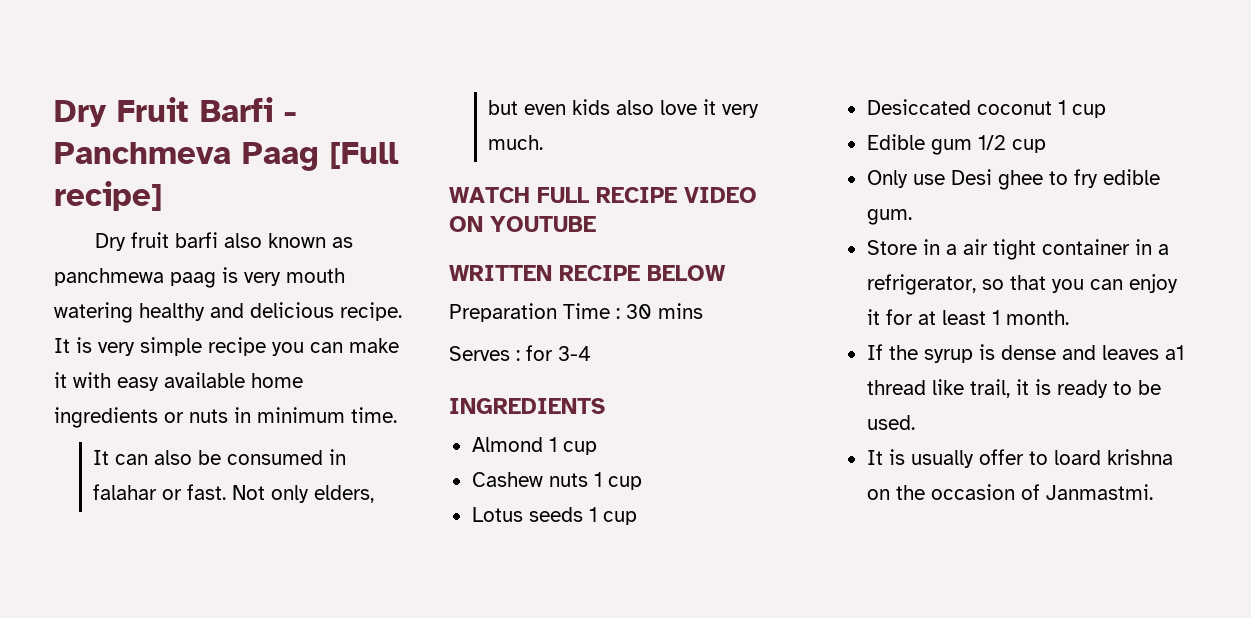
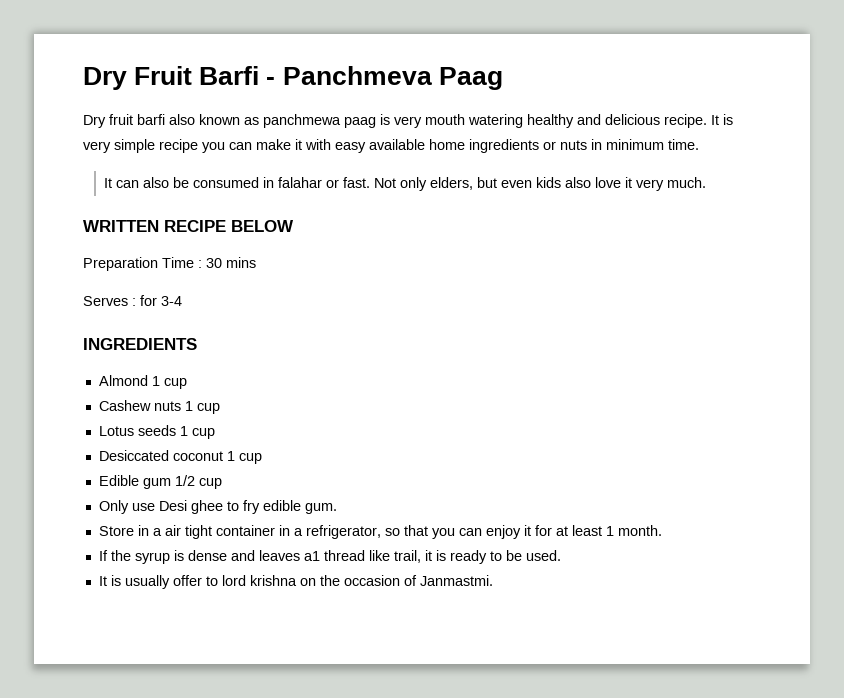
- Dry Fruit Barfi - Panchmeva Paag [Full recipe]
+ Dry Fruit Barfi - Panchmeva Paag
- WATCH FULL RECIPE VIDEO ON YOUTUBE
- It is usually offer to loard krishna on the occasion of Janmastmi.
+ It is usually offer to lord krishna on the occasion of Janmastmi.

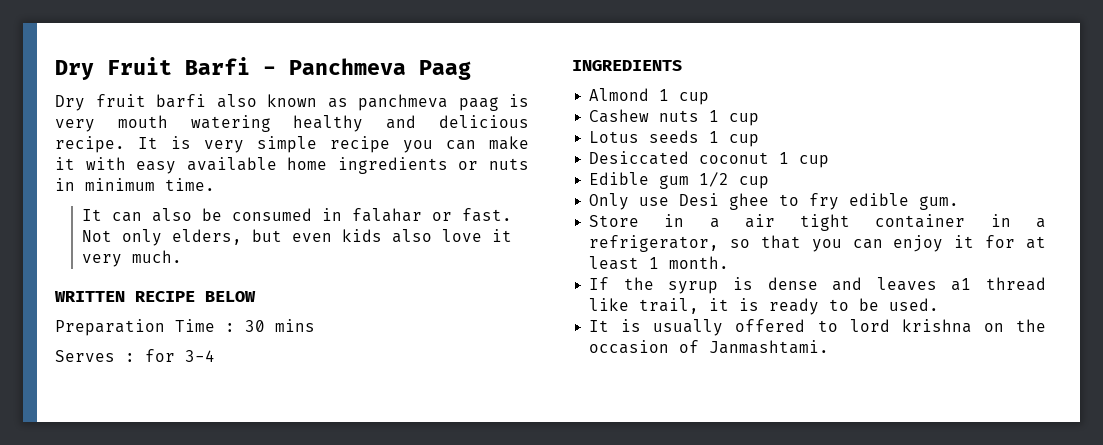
- Dry fruit barfi also known as panchmewa paag is very mouth watering healthy and delicious recipe.
+ Dry fruit barfi also known as panchmeva paag is very mouth watering healthy and delicious recipe.
- It is usually offer to lord krishna on the occasion of Janmastmi.
+ It is usually offered to lord krishna on the occasion of Janmashtami.

